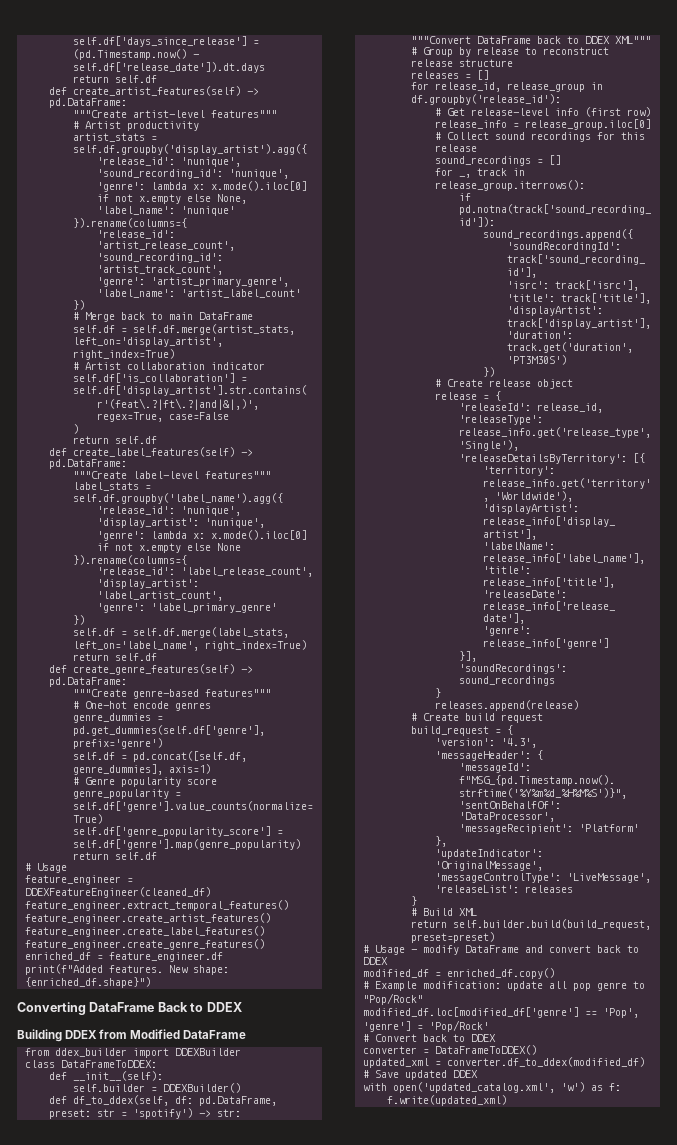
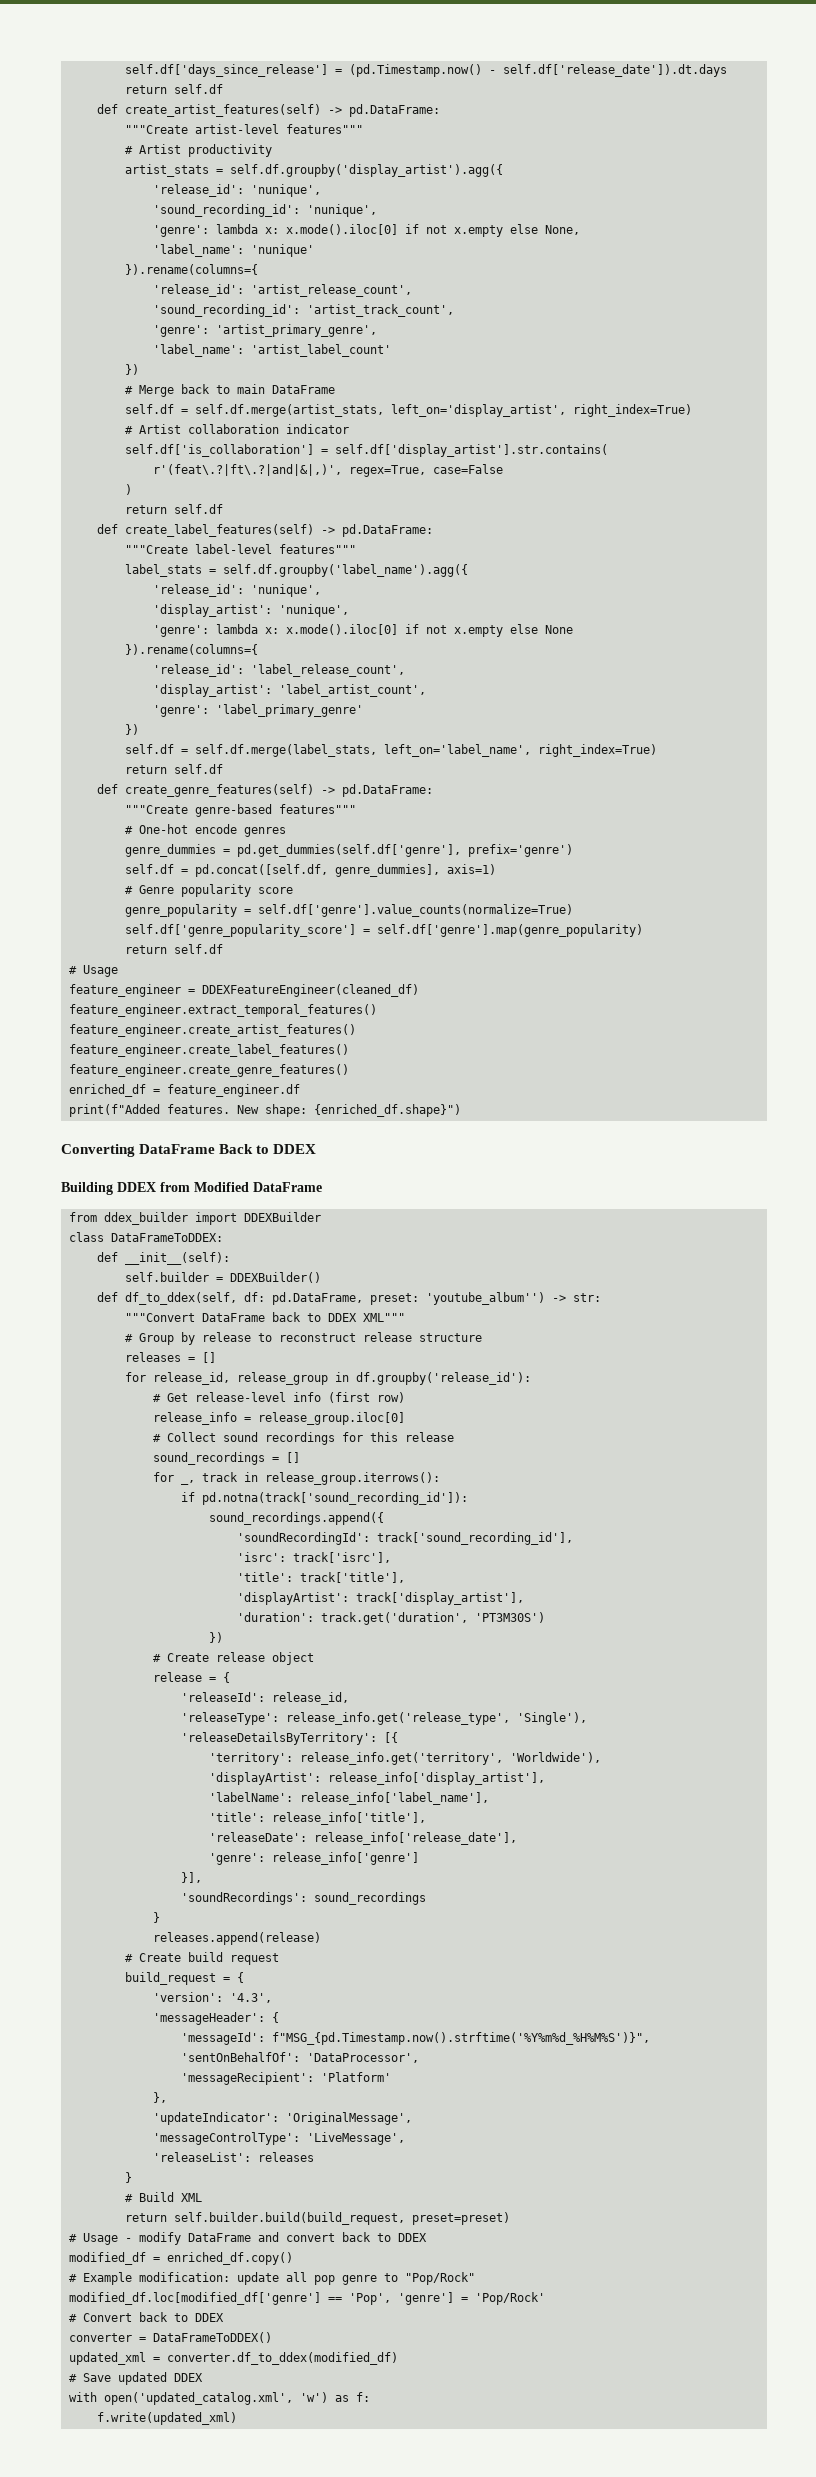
- def df_to_ddex(self, df: pd.DataFrame, preset: str = 'spotify') -> str:
+ def df_to_ddex(self, df: pd.DataFrame, preset: 'youtube_album'') -> str:

